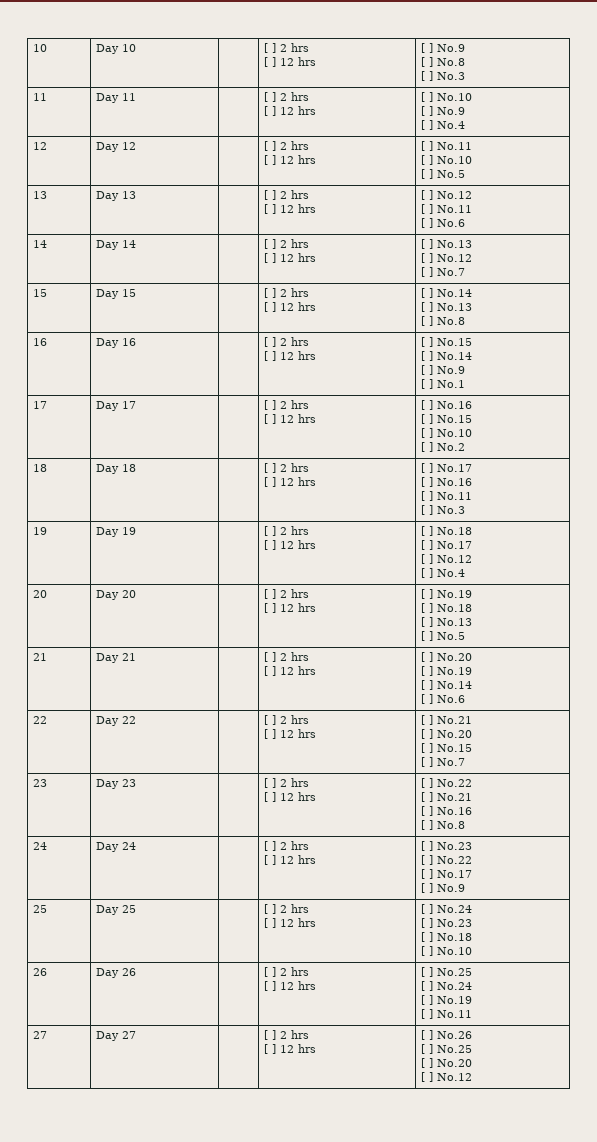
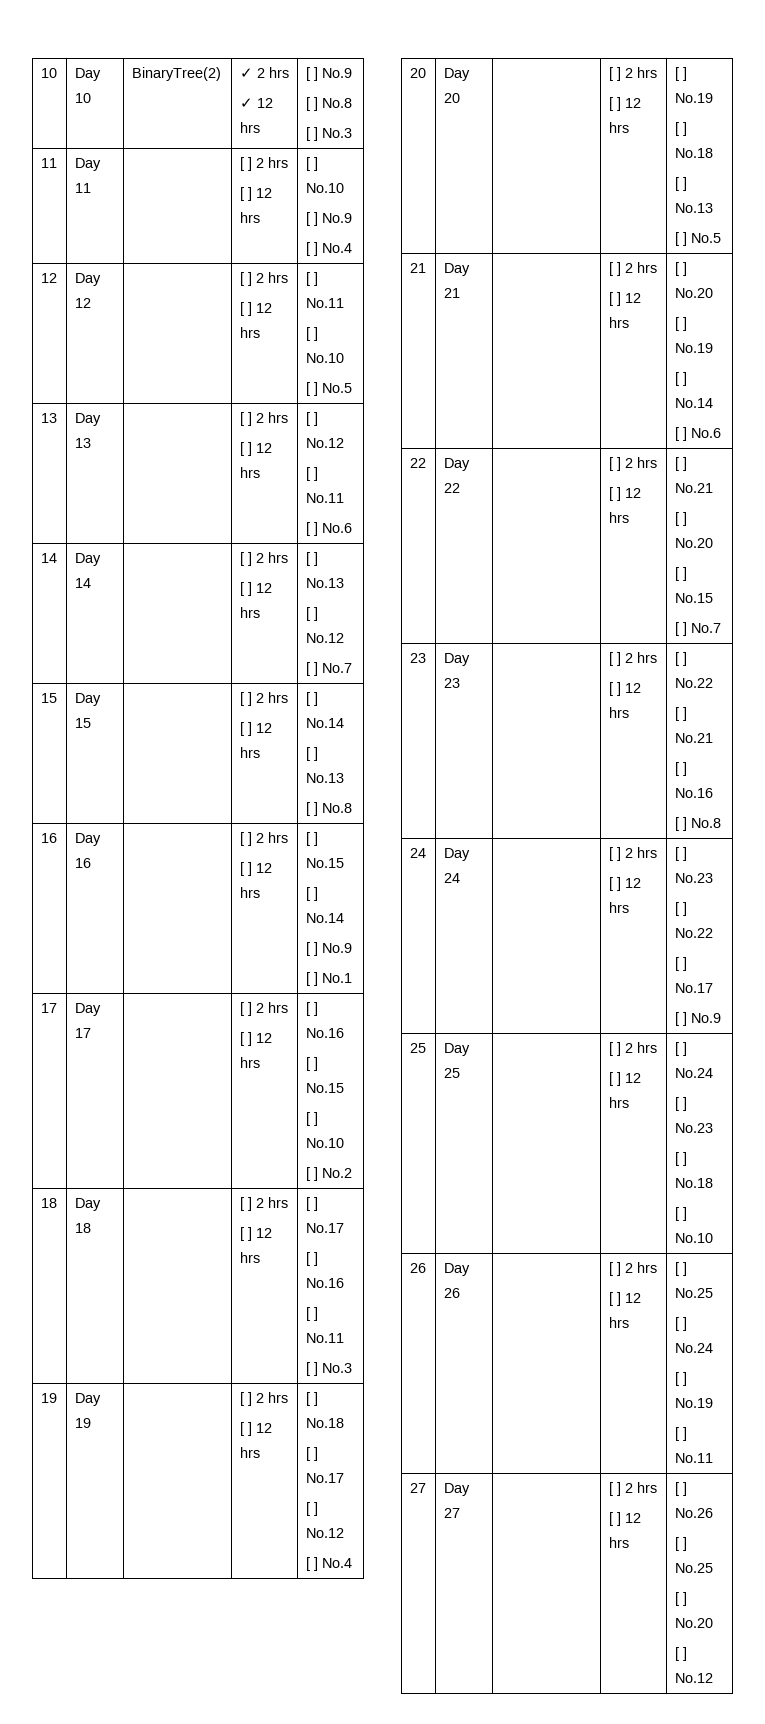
- 10 | Day 10 | | [ ] 2 hrs
- [ ] 12 hrs | [ ] No.9
+ 10 | Day 10 | BinaryTree(2) | ✓ 2 hrs
+ ✓ 12 hrs | [ ] No.9

